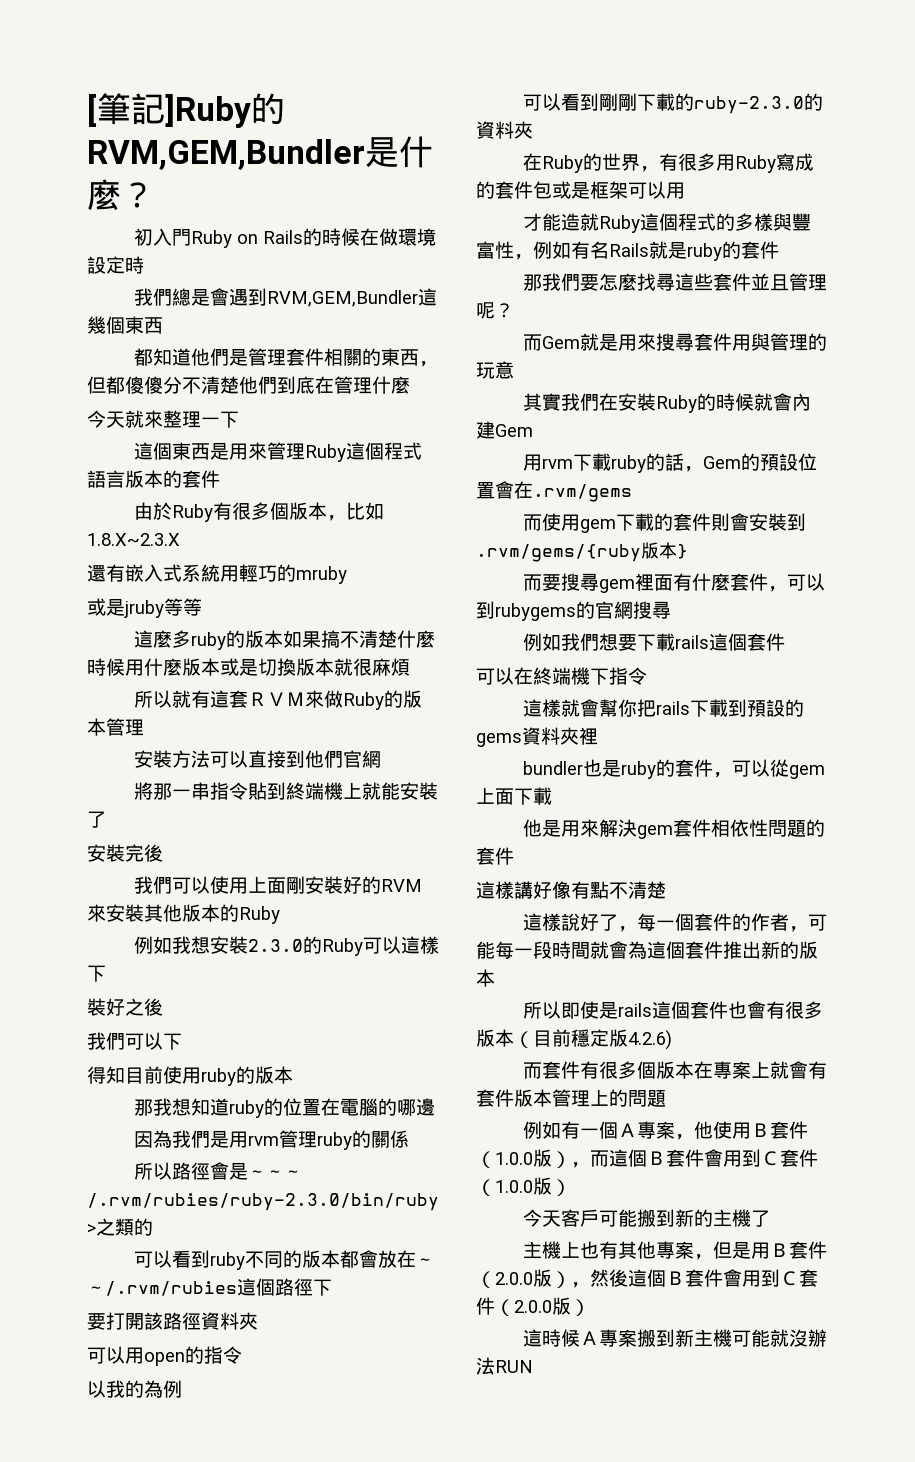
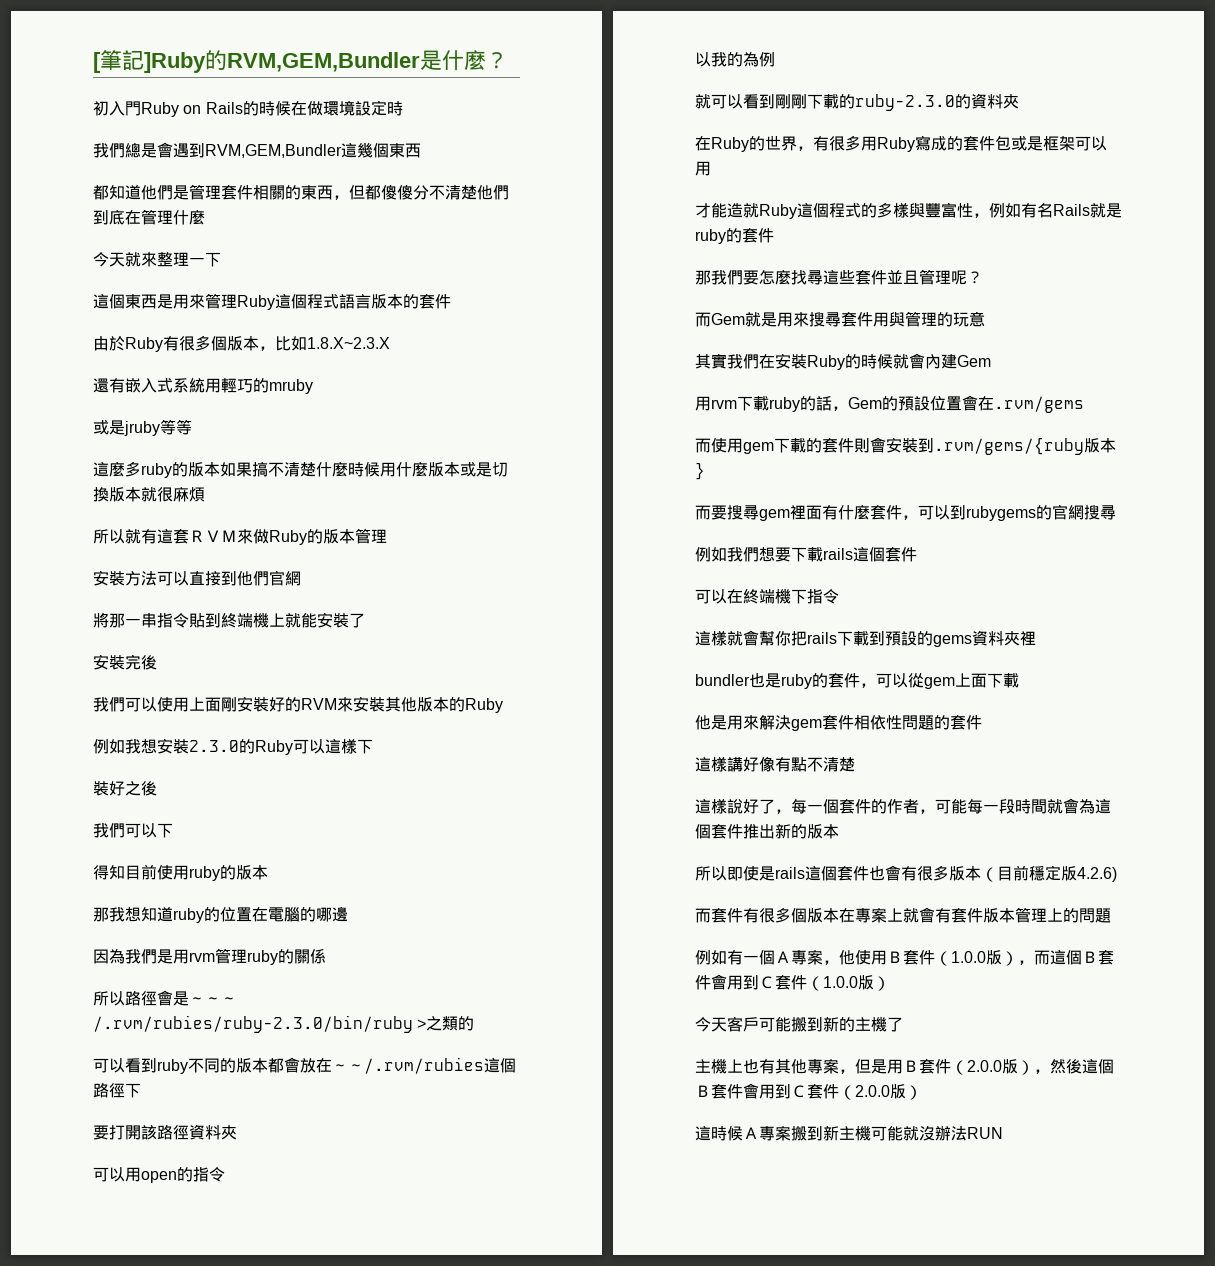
- 可以看到剛剛下載的ruby-2.3.0的資料夾
+ 就可以看到剛剛下載的ruby-2.3.0的資料夾

